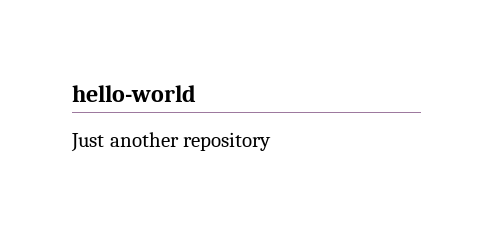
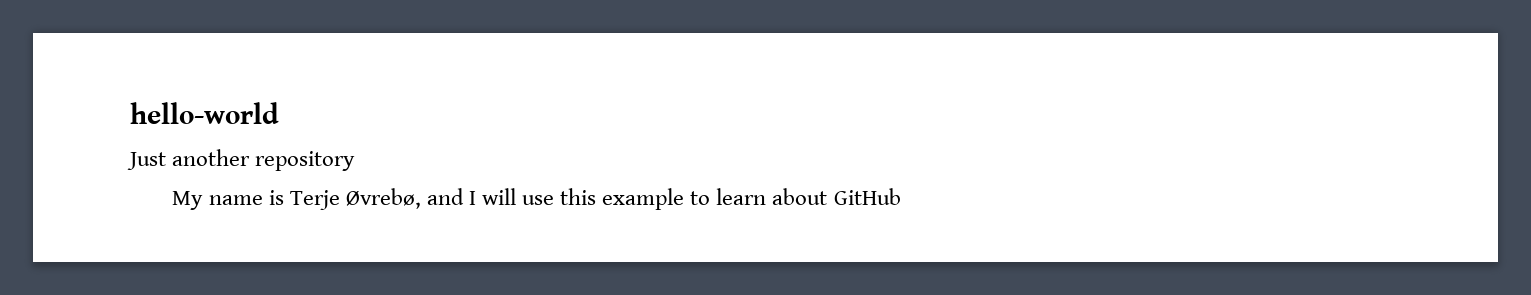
+ My name is Terje Øvrebø, and I will use this example to learn about GitHub

